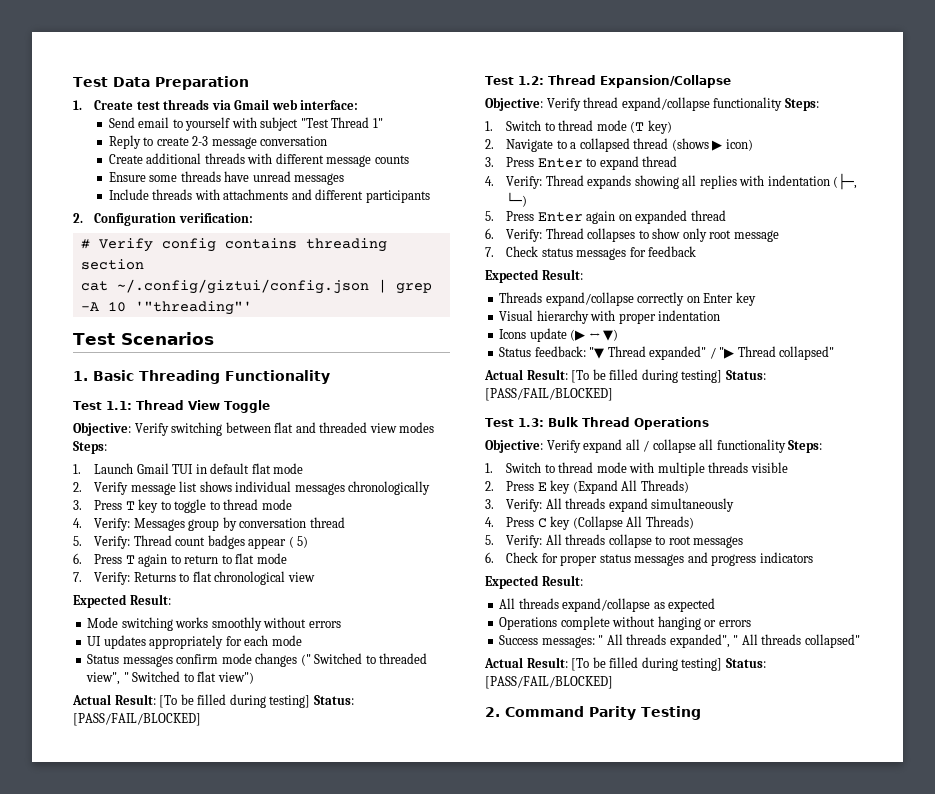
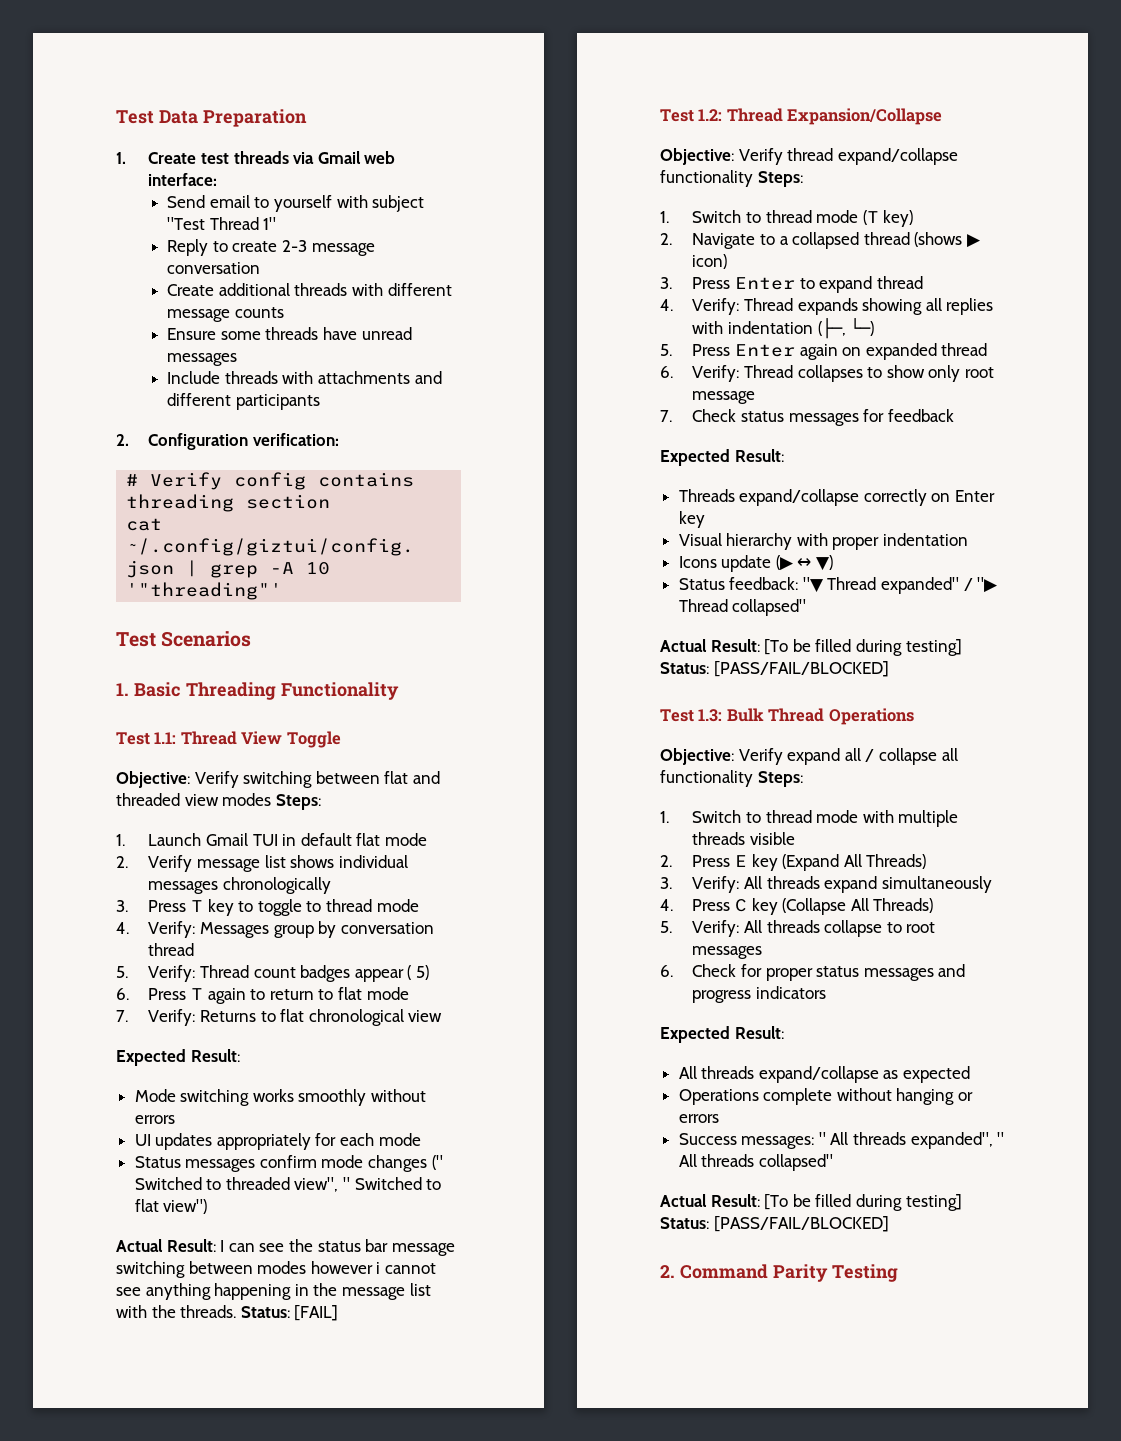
  Status messages confirm mode changes (" Switched to threaded view", " Switched to flat view")
- Actual Result: [To be filled during testing] Status: [PASS/FAIL/BLOCKED]
+ Actual Result: I can see the status bar message switching between modes however i cannot see anything happening in the message list with the threads. Status: [FAIL]

